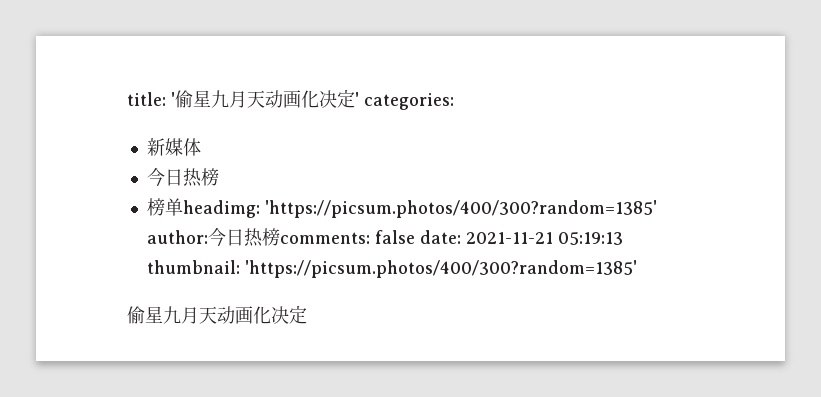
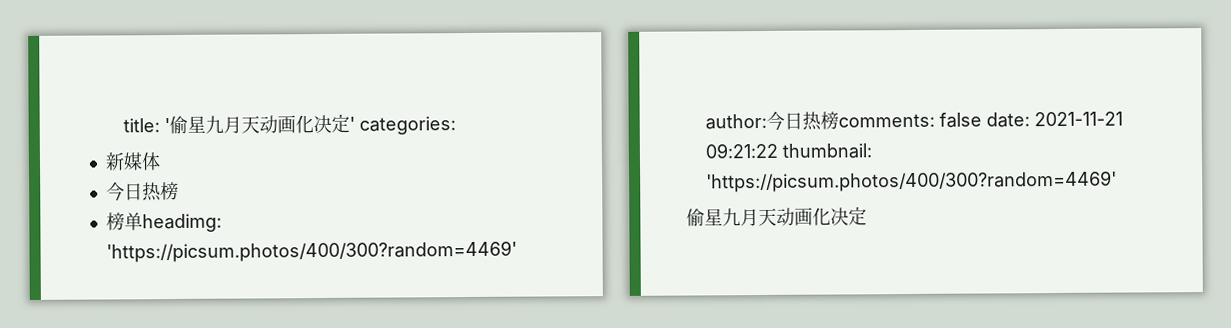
- 榜单headimg: 'https://picsum.photos/400/300?random=1385' author:今日热榜comments: false date: 2021-11-21 05:19:13 thumbnail: 'https://picsum.photos/400/300?random=1385'
+ 榜单headimg: 'https://picsum.photos/400/300?random=4469' author:今日热榜comments: false date: 2021-11-21 09:21:22 thumbnail: 'https://picsum.photos/400/300?random=4469'

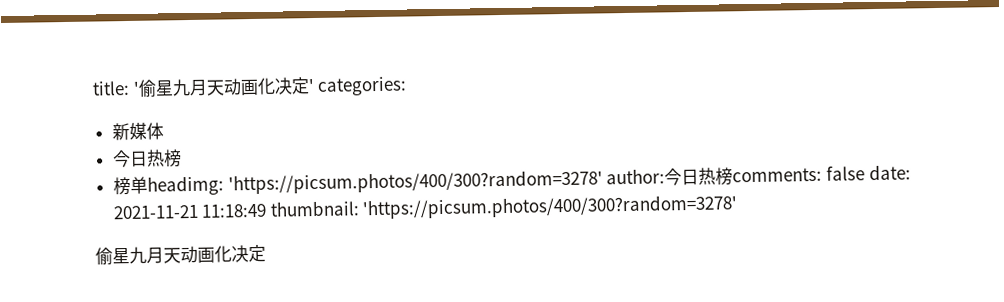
- 榜单headimg: 'https://picsum.photos/400/300?random=4469' author:今日热榜comments: false date: 2021-11-21 09:21:22 thumbnail: 'https://picsum.photos/400/300?random=4469'
+ 榜单headimg: 'https://picsum.photos/400/300?random=3278' author:今日热榜comments: false date: 2021-11-21 11:18:49 thumbnail: 'https://picsum.photos/400/300?random=3278'

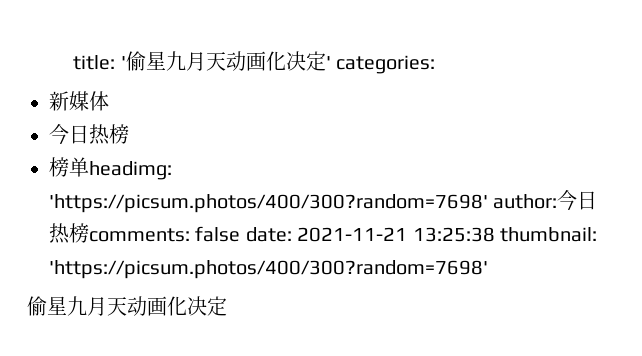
- 榜单headimg: 'https://picsum.photos/400/300?random=3278' author:今日热榜comments: false date: 2021-11-21 11:18:49 thumbnail: 'https://picsum.photos/400/300?random=3278'
+ 榜单headimg: 'https://picsum.photos/400/300?random=7698' author:今日热榜comments: false date: 2021-11-21 13:25:38 thumbnail: 'https://picsum.photos/400/300?random=7698'

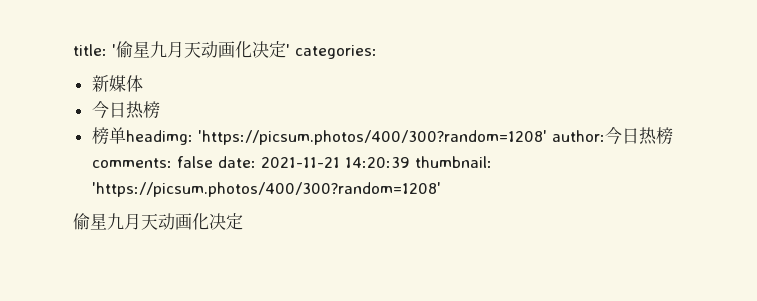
- 榜单headimg: 'https://picsum.photos/400/300?random=7698' author:今日热榜comments: false date: 2021-11-21 13:25:38 thumbnail: 'https://picsum.photos/400/300?random=7698'
+ 榜单headimg: 'https://picsum.photos/400/300?random=1208' author:今日热榜comments: false date: 2021-11-21 14:20:39 thumbnail: 'https://picsum.photos/400/300?random=1208'

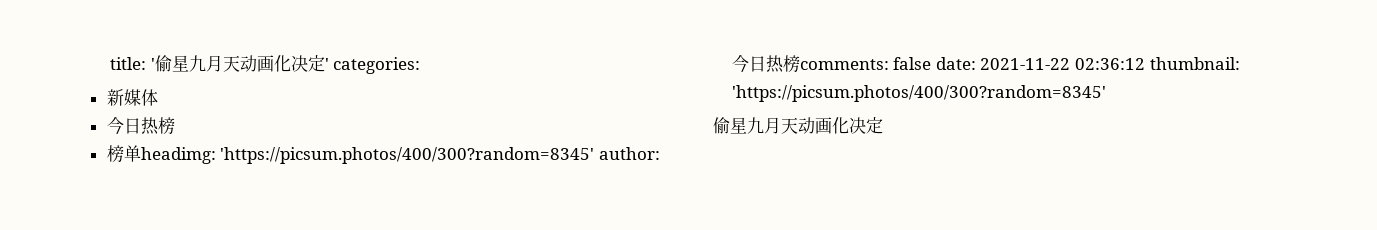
- 榜单headimg: 'https://picsum.photos/400/300?random=1208' author:今日热榜comments: false date: 2021-11-21 14:20:39 thumbnail: 'https://picsum.photos/400/300?random=1208'
+ 榜单headimg: 'https://picsum.photos/400/300?random=8345' author:今日热榜comments: false date: 2021-11-22 02:36:12 thumbnail: 'https://picsum.photos/400/300?random=8345'

